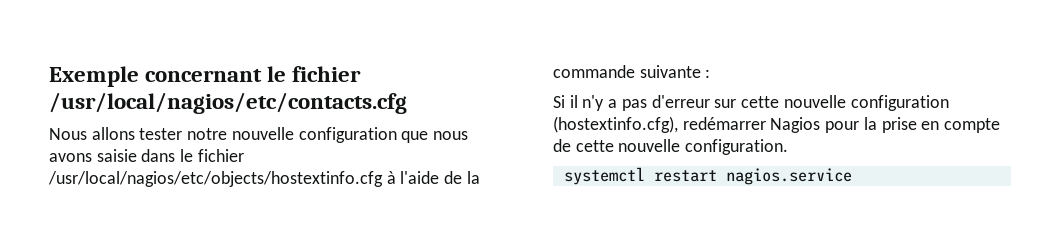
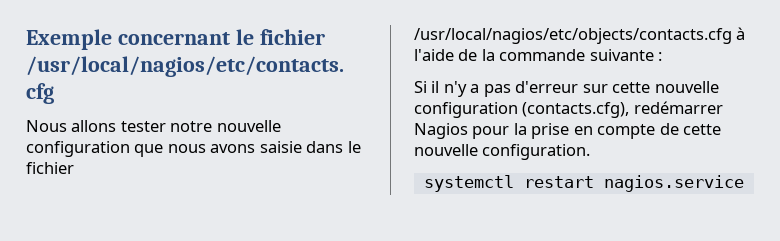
- Nous allons tester notre nouvelle configuration que nous avons saisie dans le fichier /usr/local/nagios/etc/objects/hostextinfo.cfg à l'aide de la commande suivante :
+ Nous allons tester notre nouvelle configuration que nous avons saisie dans le fichier /usr/local/nagios/etc/objects/contacts.cfg à l'aide de la commande suivante :
- Si il n'y a pas d'erreur sur cette nouvelle configuration (hostextinfo.cfg), redémarrer Nagios pour la prise en compte de cette nouvelle configuration.
+ Si il n'y a pas d'erreur sur cette nouvelle configuration (contacts.cfg), redémarrer Nagios pour la prise en compte de cette nouvelle configuration.

